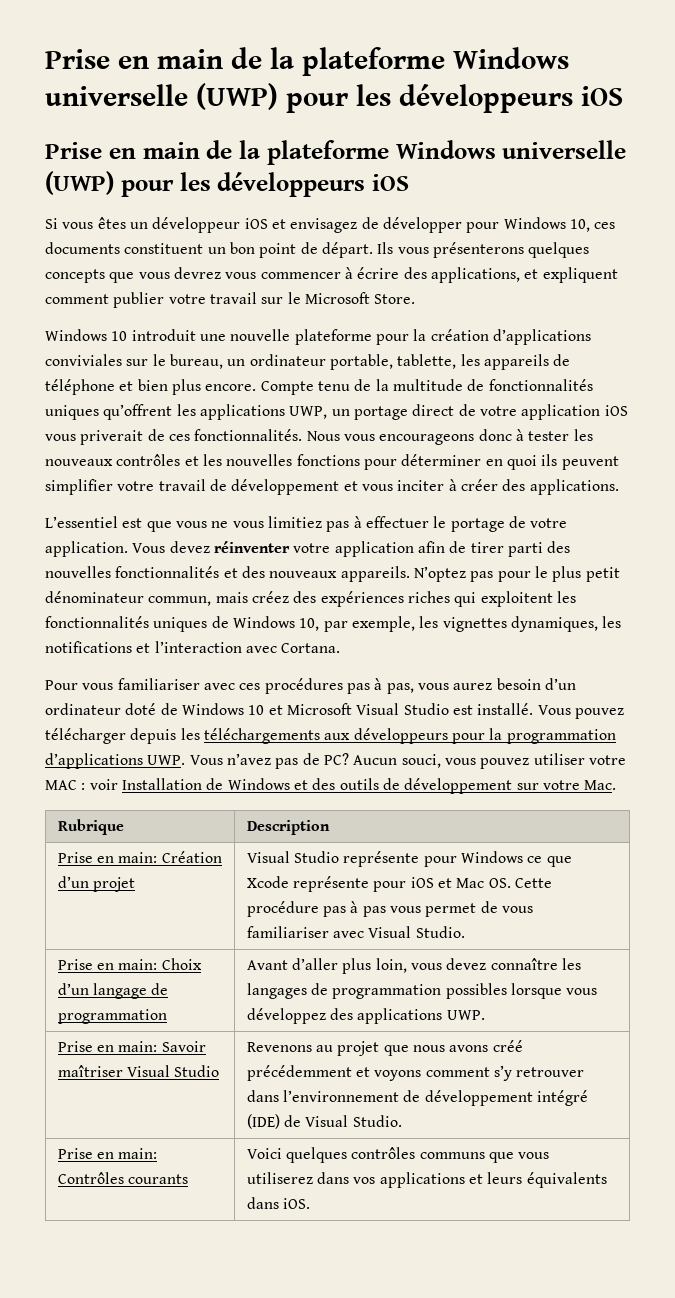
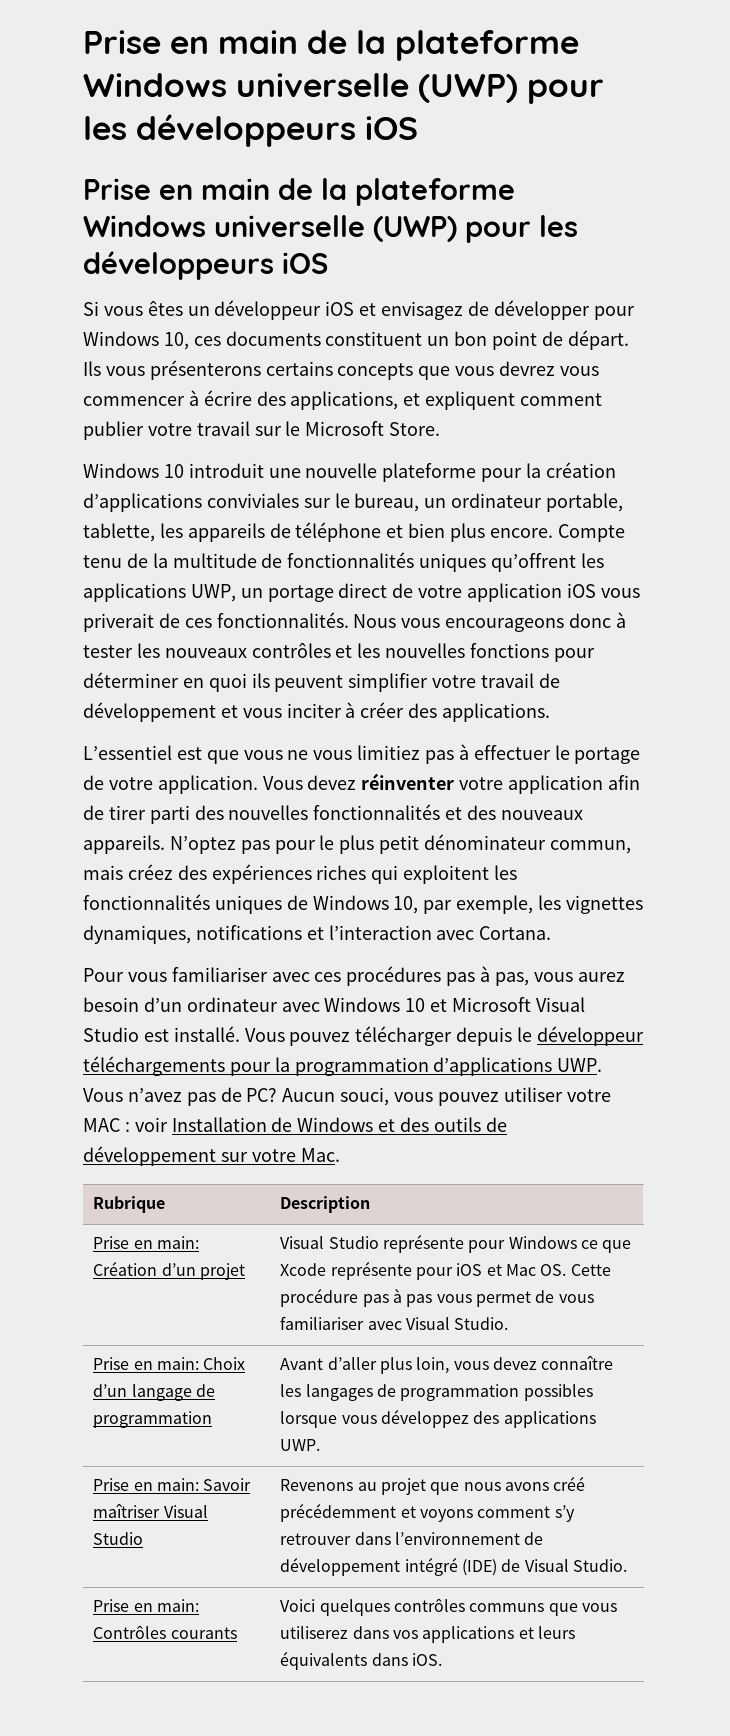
- Ils vous présenterons quelques concepts que vous devrez vous commencer à écrire des applications, et expliquent comment publier votre travail sur le Microsoft Store.
+ Ils vous présenterons certains concepts que vous devrez vous commencer à écrire des applications, et expliquent comment publier votre travail sur le Microsoft Store.
- N’optez pas pour le plus petit dénominateur commun, mais créez des expériences riches qui exploitent les fonctionnalités uniques de Windows 10, par exemple, les vignettes dynamiques, les notifications et l’interaction avec Cortana.
+ N’optez pas pour le plus petit dénominateur commun, mais créez des expériences riches qui exploitent les fonctionnalités uniques de Windows 10, par exemple, les vignettes dynamiques, notifications et l’interaction avec Cortana.
- Pour vous familiariser avec ces procédures pas à pas, vous aurez besoin d’un ordinateur doté de Windows 10 et Microsoft Visual Studio est installé.
+ Pour vous familiariser avec ces procédures pas à pas, vous aurez besoin d’un ordinateur avec Windows 10 et Microsoft Visual Studio est installé.
- Vous pouvez télécharger depuis les téléchargements aux développeurs pour la programmation d’applications UWP. Vous n’avez pas de PC?
+ Vous pouvez télécharger depuis le développeur téléchargements pour la programmation d’applications UWP. Vous n’avez pas de PC?

